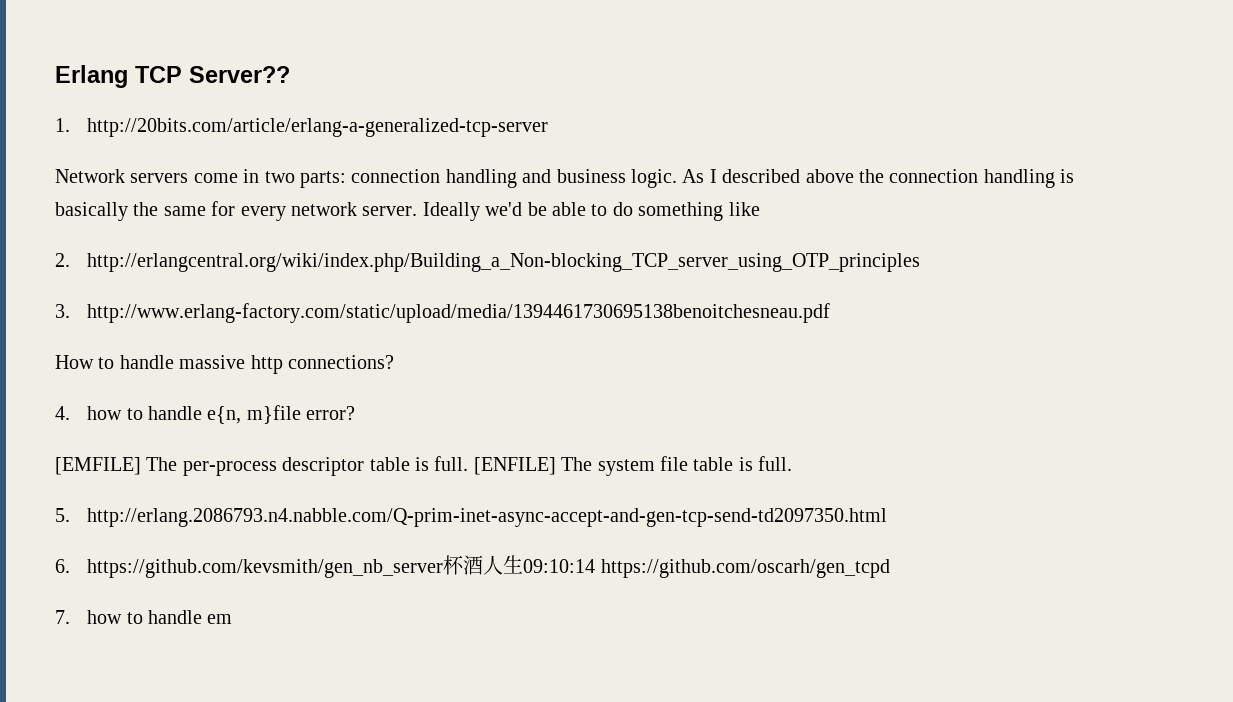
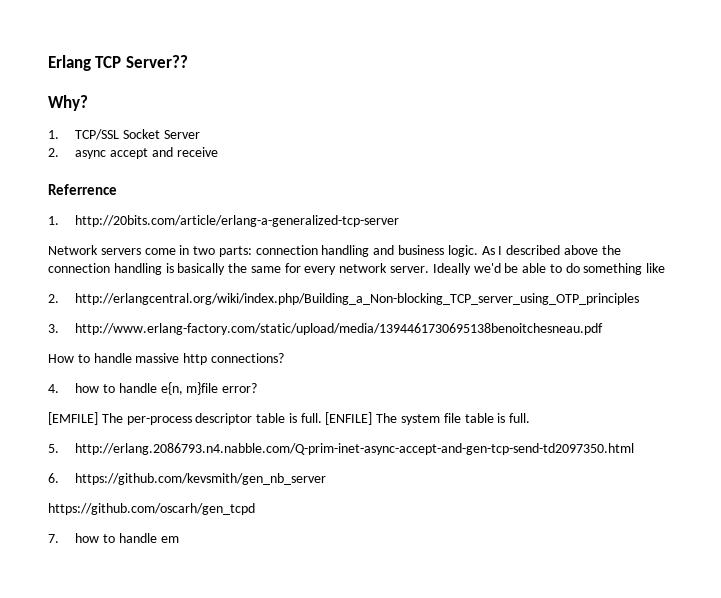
+ Why?
+ 1. TCP/SSL Socket Server
+ 2. async accept and receive
+ Referrence
- 6. https://github.com/kevsmith/gen_nb_server杯酒人生09:10:14 https://github.com/oscarh/gen_tcpd
+ 6. https://github.com/kevsmith/gen_nb_server
+ https://github.com/oscarh/gen_tcpd

